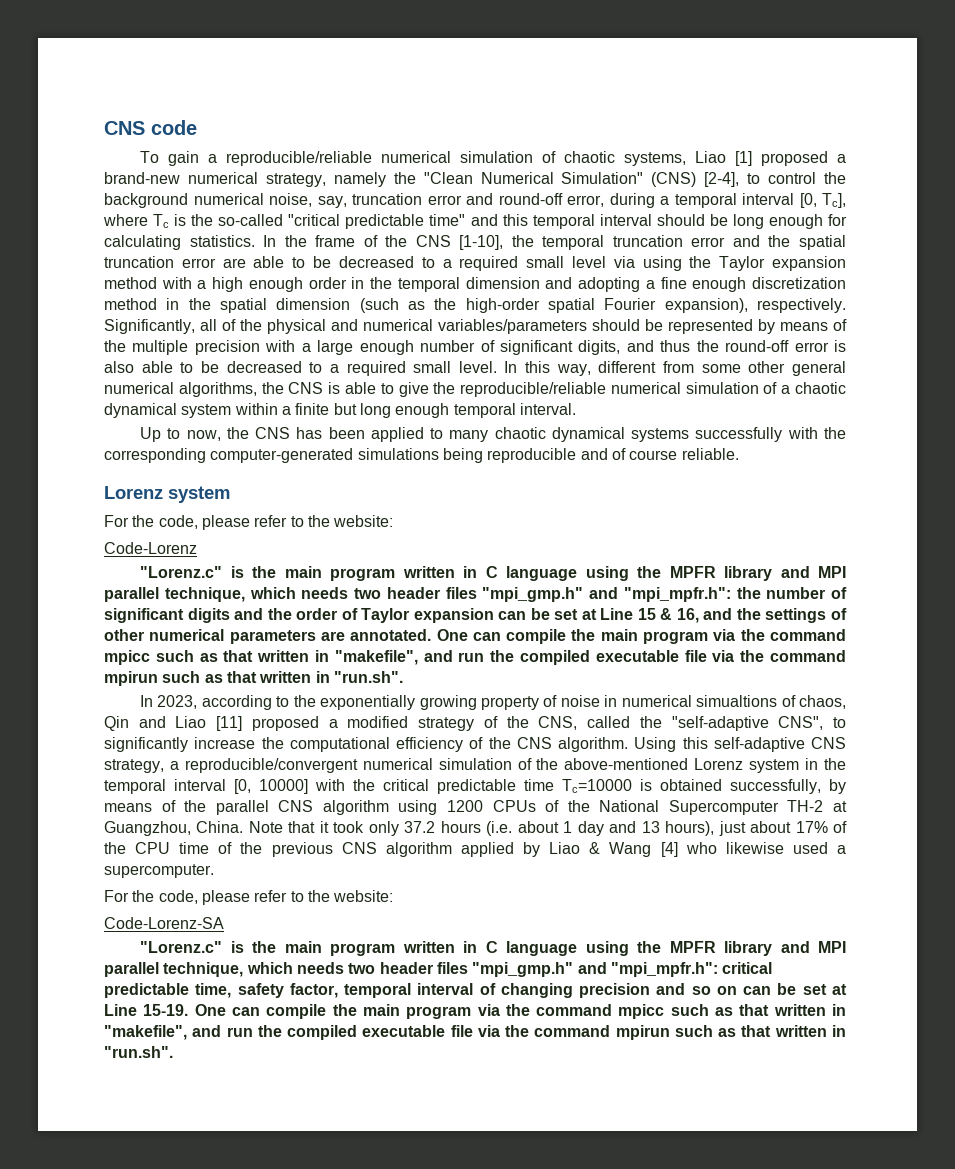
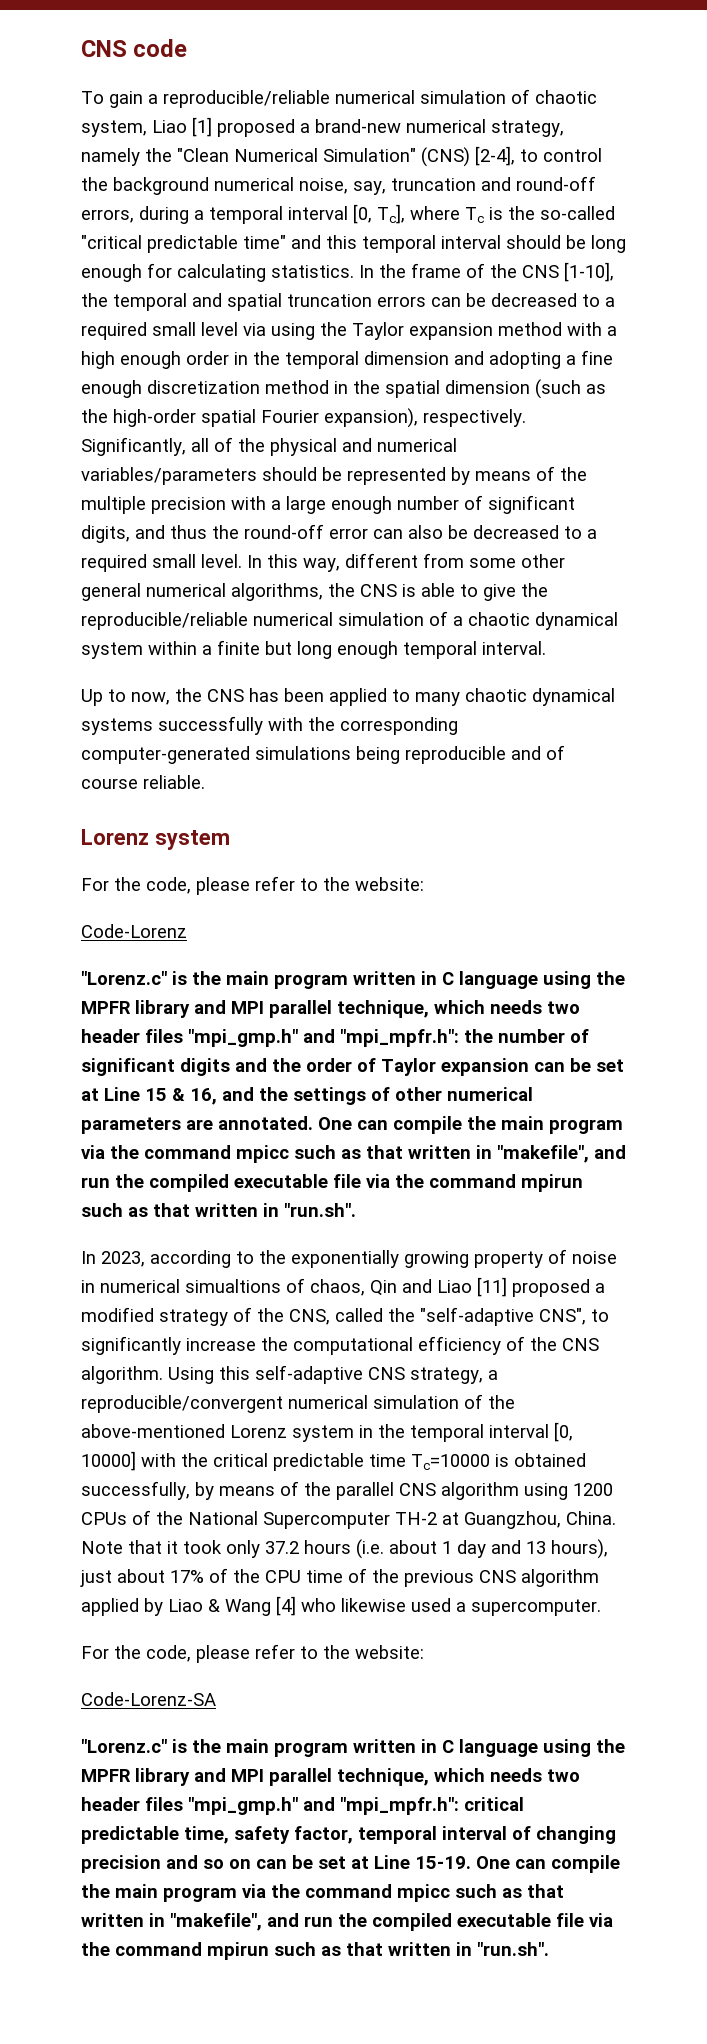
- To gain a reproducible/reliable numerical simulation of chaotic systems, Liao [1] proposed a brand-new numerical strategy, namely the "Clean Numerical Simulation" (CNS) [2-4], to control the background numerical noise, say, truncation error and round-off error, during a temporal interval [0, Tc], where Tc is the so-called "critical predictable time" and this temporal interval should be long enough for calculating statistics.
+ To gain a reproducible/reliable numerical simulation of chaotic system, Liao [1] proposed a brand-new numerical strategy, namely the "Clean Numerical Simulation" (CNS) [2-4], to control the background numerical noise, say, truncation and round-off errors, during a temporal interval [0, Tc], where Tc is the so-called "critical predictable time" and this temporal interval should be long enough for calculating statistics.
- In the frame of the CNS [1-10], the temporal truncation error and the spatial truncation error are able to be decreased to a required small level via using the Taylor expansion method with a high enough order in the temporal dimension and adopting a fine enough discretization method in the spatial dimension (such as the high-order spatial Fourier expansion), respectively.
+ In the frame of the CNS [1-10], the temporal and spatial truncation errors can be decreased to a required small level via using the Taylor expansion method with a high enough order in the temporal dimension and adopting a fine enough discretization method in the spatial dimension (such as the high-order spatial Fourier expansion), respectively.
- Significantly, all of the physical and numerical variables/parameters should be represented by means of the multiple precision with a large enough number of significant digits, and thus the round-off error is also able to be decreased to a required small level.
+ Significantly, all of the physical and numerical variables/parameters should be represented by means of the multiple precision with a large enough number of significant digits, and thus the round-off error can also be decreased to a required small level.

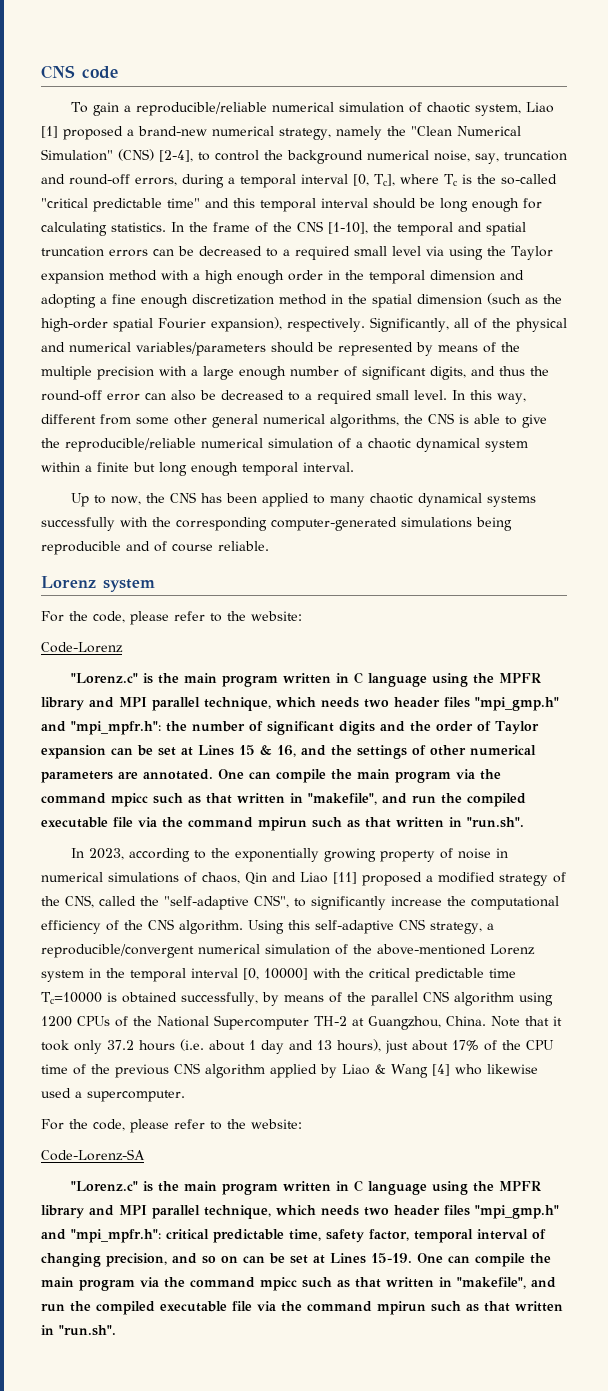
- "Lorenz.c" is the main program written in C language using the MPFR library and MPI parallel technique, which needs two header files "mpi_gmp.h" and "mpi_mpfr.h": the number of significant digits and the order of Taylor expansion can be set at Line 15 & 16, and the settings of other numerical parameters are annotated.
+ "Lorenz.c" is the main program written in C language using the MPFR library and MPI parallel technique, which needs two header files "mpi_gmp.h" and "mpi_mpfr.h": the number of significant digits and the order of Taylor expansion can be set at Lines 15 & 16, and the settings of other numerical parameters are annotated.
- In 2023, according to the exponentially growing property of noise in numerical simualtions of chaos, Qin and Liao [11] proposed a modified strategy of the CNS, called the "self-adaptive CNS", to significantly increase the computational efficiency of the CNS algorithm.
+ In 2023, according to the exponentially growing property of noise in numerical simulations of chaos, Qin and Liao [11] proposed a modified strategy of the CNS, called the "self-adaptive CNS", to significantly increase the computational efficiency of the CNS algorithm.
- "Lorenz.c" is the main program written in C language using the MPFR library and MPI parallel technique, which needs two header files "mpi_gmp.h" and "mpi_mpfr.h": critical predictable time, safety factor, temporal interval of changing precision and so on can be set at Line 15-19.
+ "Lorenz.c" is the main program written in C language using the MPFR library and MPI parallel technique, which needs two header files "mpi_gmp.h" and "mpi_mpfr.h": critical predictable time, safety factor, temporal interval of changing precision, and so on can be set at Lines 15-19.

